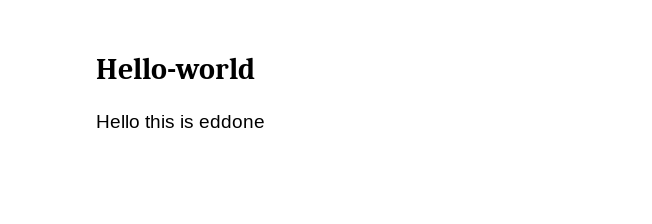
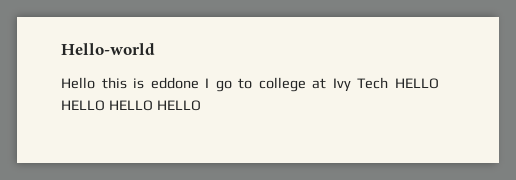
- Hello this is eddone
+ Hello this is eddone I go to college at Ivy Tech HELLO HELLO HELLO HELLO

